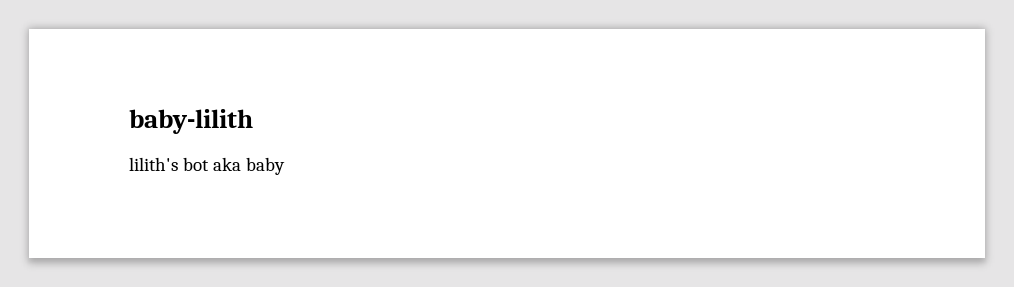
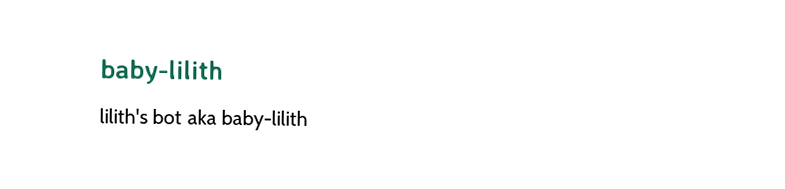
- lilith's bot aka baby
+ lilith's bot aka baby-lilith

